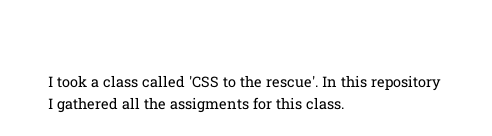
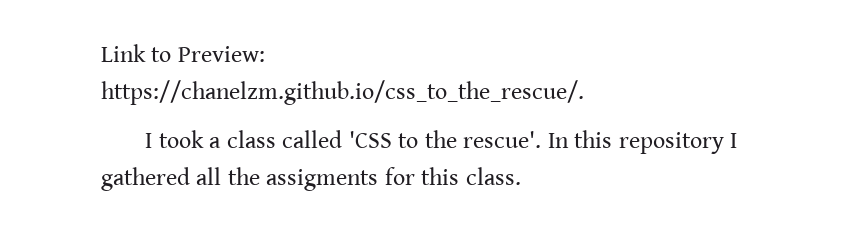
+ Link to Preview: https://chanelzm.github.io/css_to_the_rescue/.

